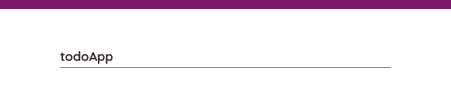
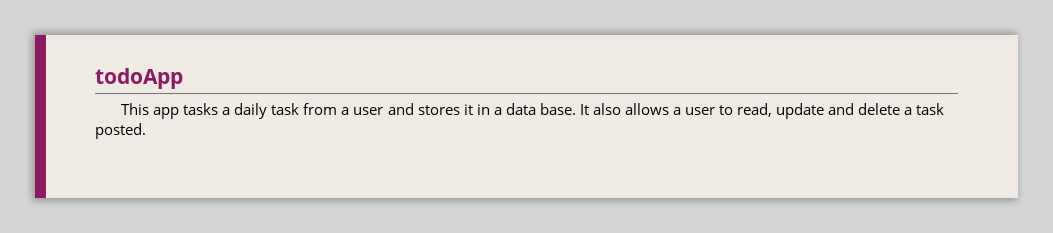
+ This app tasks a daily task from a user and stores it in a data base. It also allows a user to read, update and delete a task posted.

